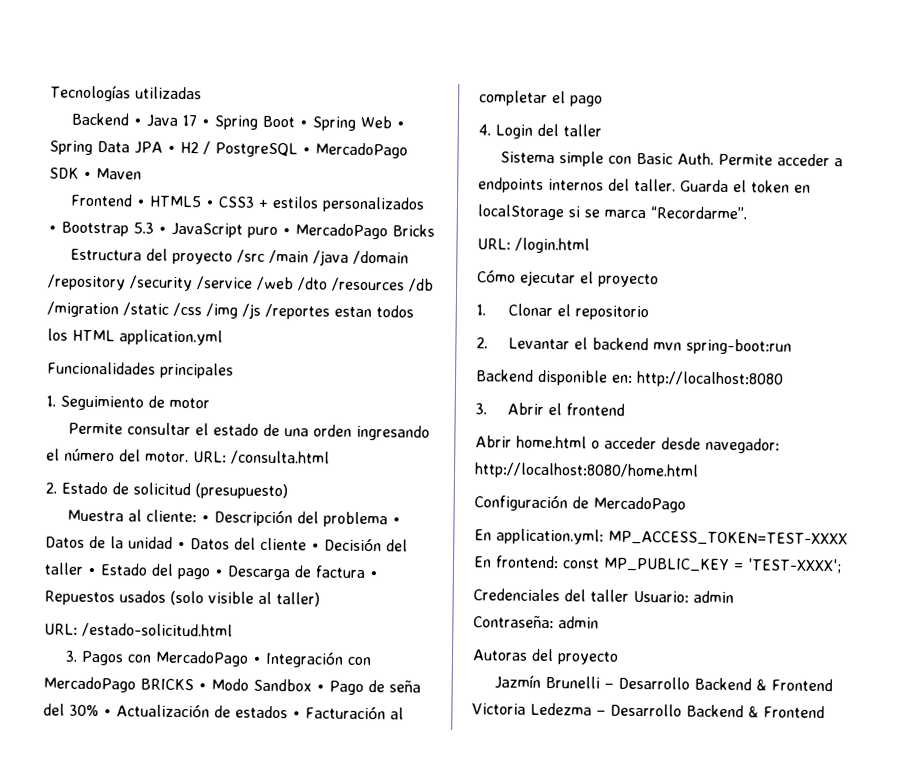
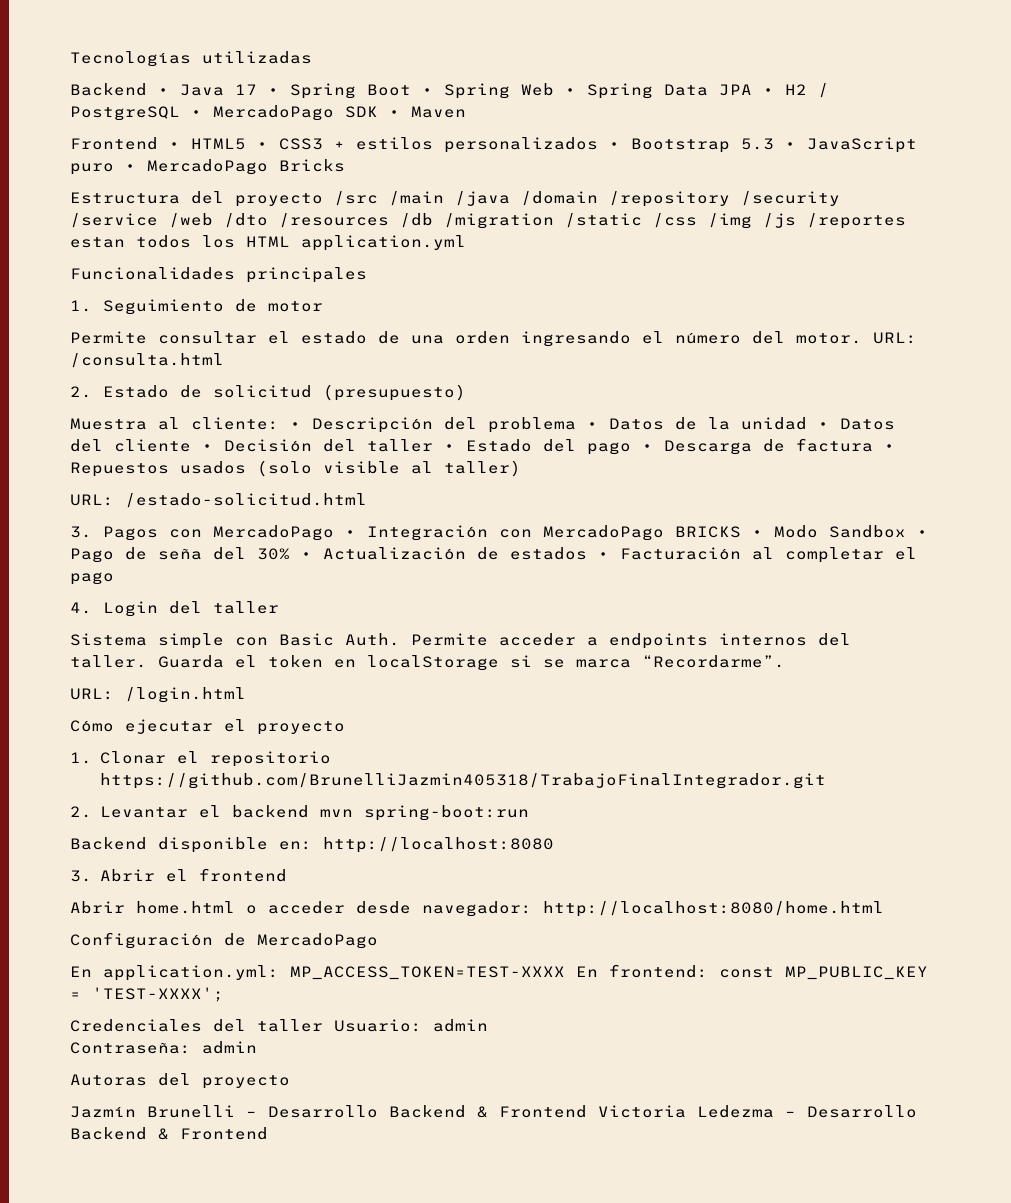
- 1. Clonar el repositorio
+ 1. Clonar el repositorio https://github.com/BrunelliJazmin405318/TrabajoFinalIntegrador.git

